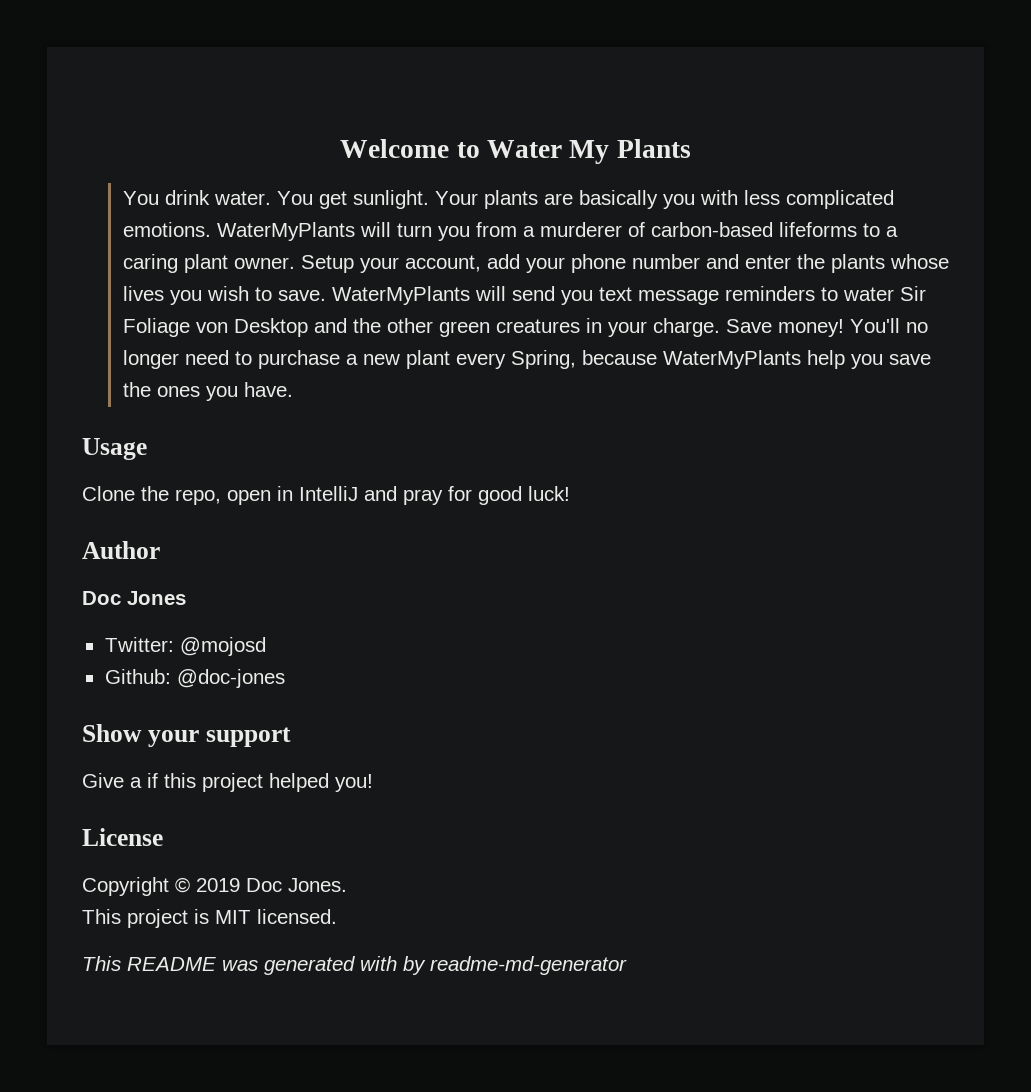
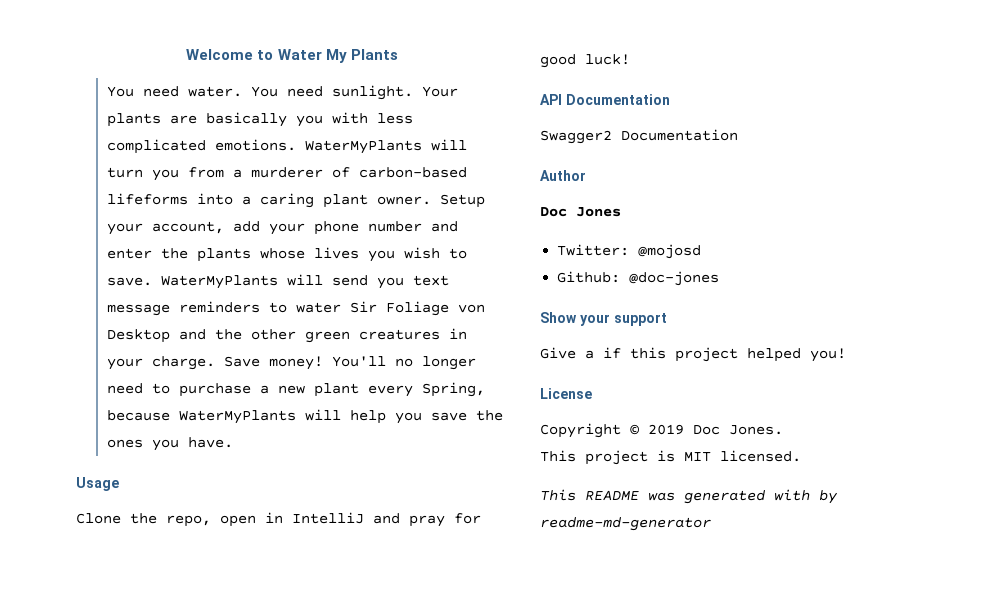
- You drink water.
+ You need water.
- You get sunlight.
+ You need sunlight.
- WaterMyPlants will turn you from a murderer of carbon-based lifeforms to a caring plant owner.
+ WaterMyPlants will turn you from a murderer of carbon-based lifeforms into a caring plant owner.
- You'll no longer need to purchase a new plant every Spring, because WaterMyPlants help you save the ones you have.
+ You'll no longer need to purchase a new plant every Spring, because WaterMyPlants will help you save the ones you have.
+ API Documentation
+ Swagger2 Documentation

